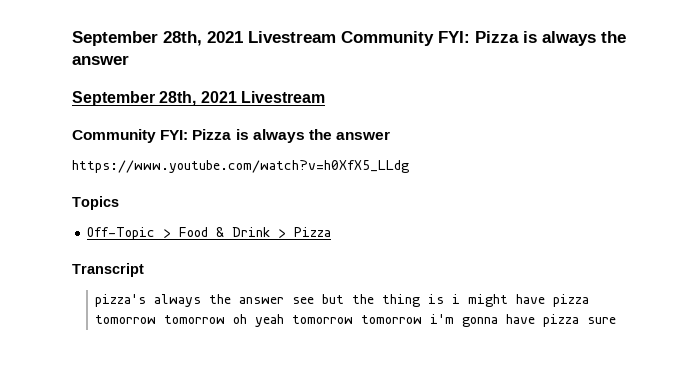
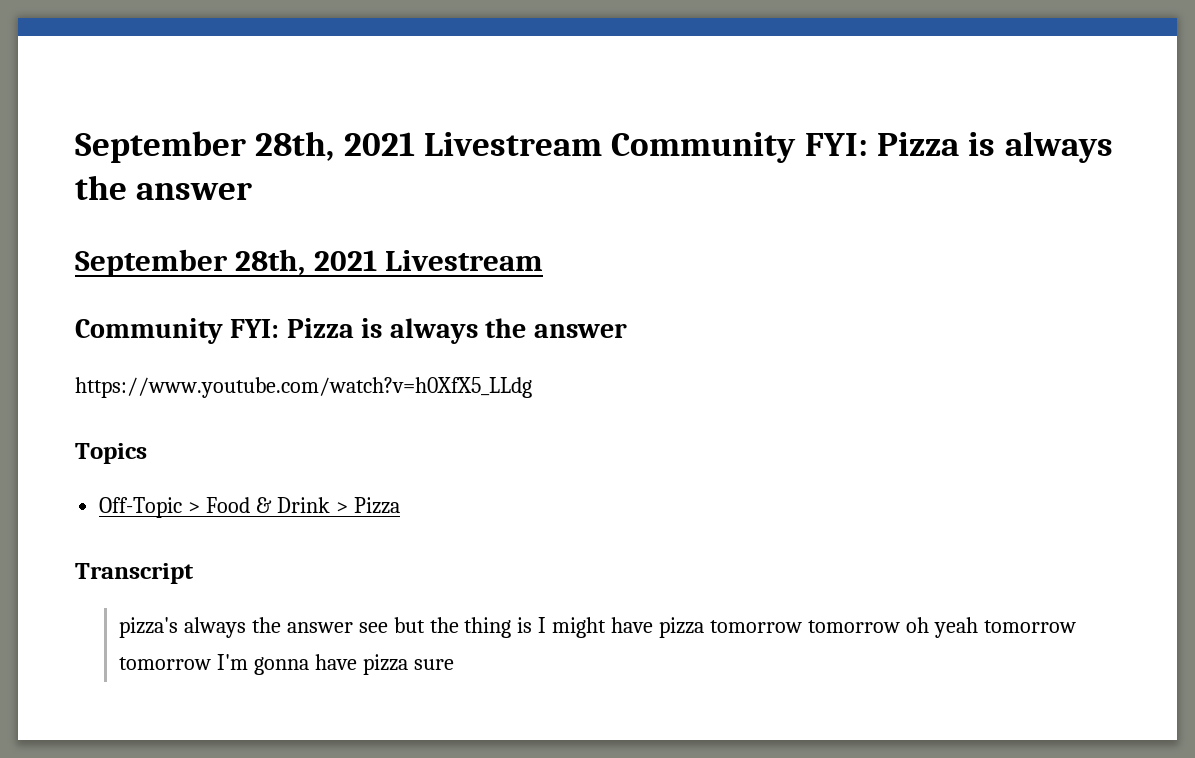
- pizza's always the answer see but the thing is i might have pizza tomorrow tomorrow oh yeah tomorrow tomorrow i'm gonna have pizza sure
+ pizza's always the answer see but the thing is I might have pizza tomorrow tomorrow oh yeah tomorrow tomorrow I'm gonna have pizza sure

